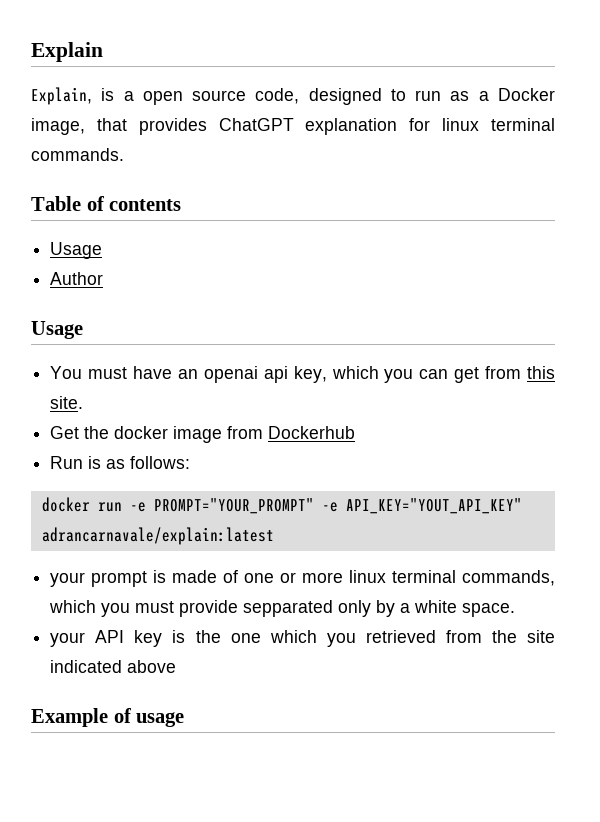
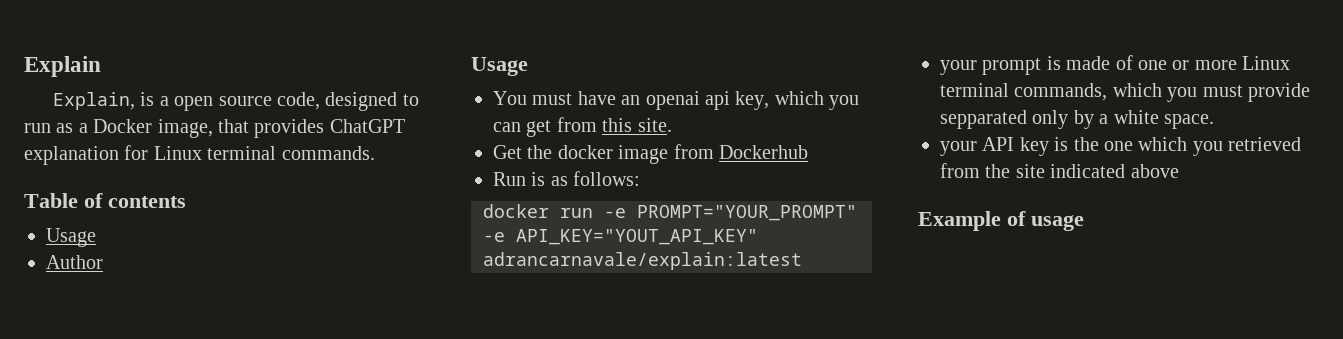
- Explain, is a open source code, designed to run as a Docker image, that provides ChatGPT explanation for linux terminal commands.
+ Explain, is a open source code, designed to run as a Docker image, that provides ChatGPT explanation for Linux terminal commands.
- your prompt is made of one or more linux terminal commands, which you must provide sepparated only by a white space.
+ your prompt is made of one or more Linux terminal commands, which you must provide sepparated only by a white space.

